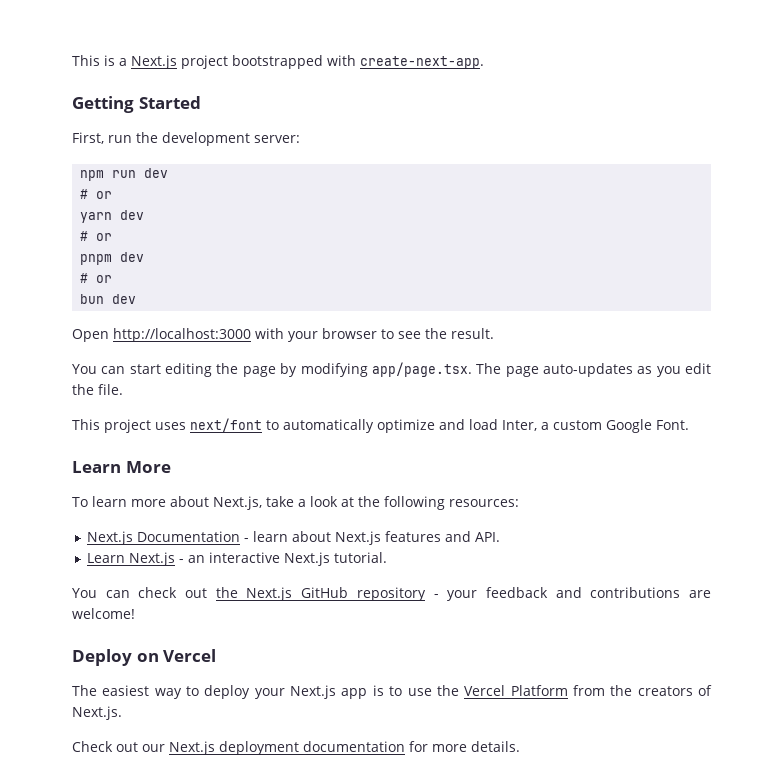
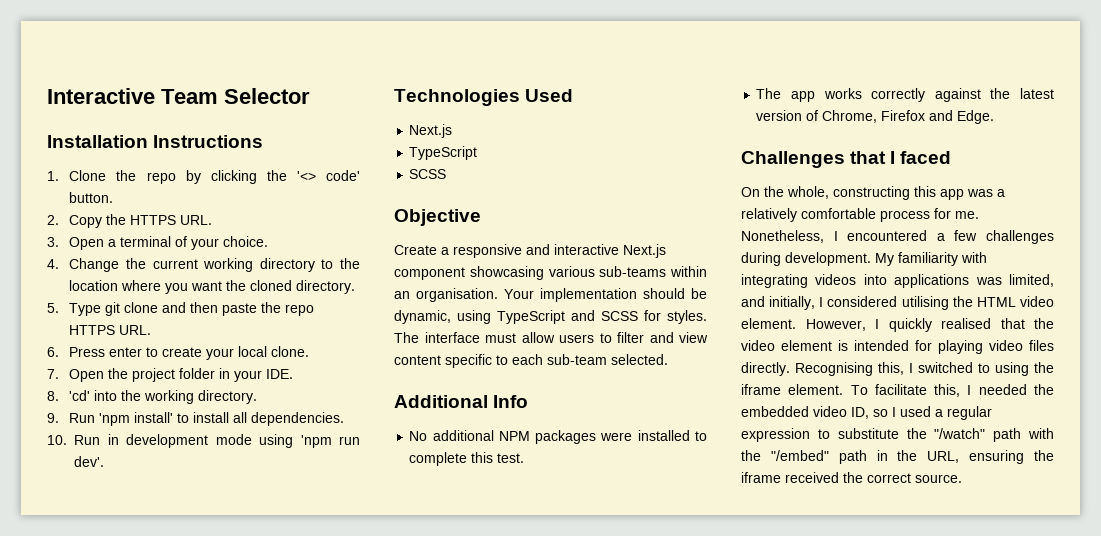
- This is a Next.js project bootstrapped with create-next-app.
- Getting Started
- First, run the development server:
- npm run dev
- # or
- yarn dev
- # or
- pnpm dev
- # or
- bun dev
- Open http://localhost:3000 with your browser to see the result.
- You can start editing the page by modifying app/page.tsx. The page auto-updates as you edit the file.
- This project uses next/font to automatically optimize and load Inter, a custom Google Font.
- Learn More
- To learn more about Next.js, take a look at the following resources:
- Next.js Documentation - learn about Next.js features and API.
- Learn Next.js - an interactive Next.js tutorial.
- You can check out the Next.js GitHub repository - your feedback and contributions are welcome!
- Deploy on Vercel
- The easiest way to deploy your Next.js app is to use the Vercel Platform from the creators of Next.js.
- Check out our Next.js deployment documentation for more details.
+ Interactive Team Selector
+ Installation Instructions
+ 1. Clone the repo by clicking the '<> code' button.
+ 2. Copy the HTTPS URL.
+ 3. Open a terminal of your choice.
+ 4. Change the current working directory to the location where you want the cloned directory.
+ 5. Type git clone and then paste the repo HTTPS URL.
+ 6. Press enter to create your local clone.
+ 7. Open the project folder in your IDE.
+ 8. 'cd' into the working directory.
+ 9. Run 'npm install' to install all dependencies.
+ 10. Run in development mode using 'npm run dev'.
+ Technologies Used
+ Next.js
+ TypeScript
+ SCSS
+ Objective
+ Create a responsive and interactive Next.js component showcasing various sub-teams within an organisation. Your implementation should be dynamic, using TypeScript and SCSS for styles. The interface must allow users to filter and view content specific to each sub-team selected.
+ Additional Info
+ No additional NPM packages were installed to complete this test.
+ The app works correctly against the latest version of Chrome, Firefox and Edge.
+ Challenges that I faced
+ On the whole, constructing this app was a relatively comfortable process for me. Nonetheless, I encountered a few challenges during development. My familiarity with integrating videos into applications was limited, and initially, I considered utilising the HTML video element. However, I quickly realised that the video element is intended for playing video files directly. Recognising this, I switched to using the iframe element. To facilitate this, I needed the embedded video ID, so I used a regular expression to substitute the "/watch" path with the "/embed" path in the URL, ensuring the iframe received the correct source.

